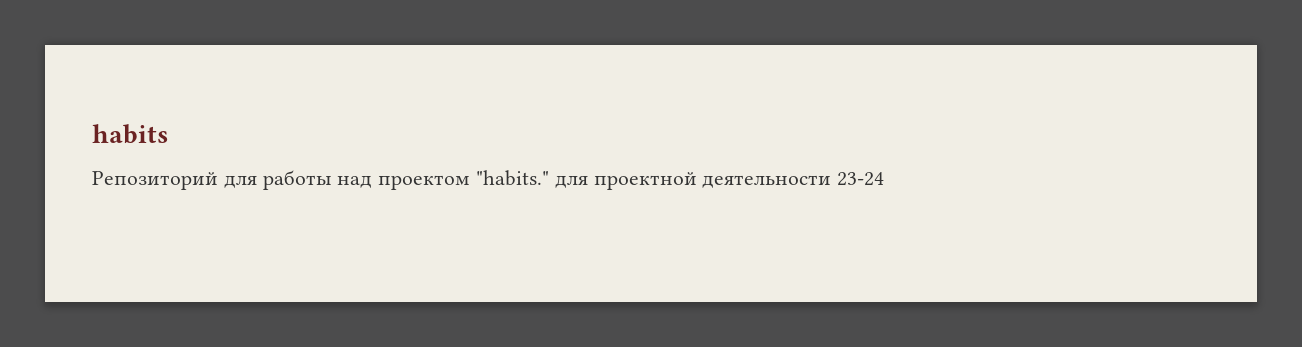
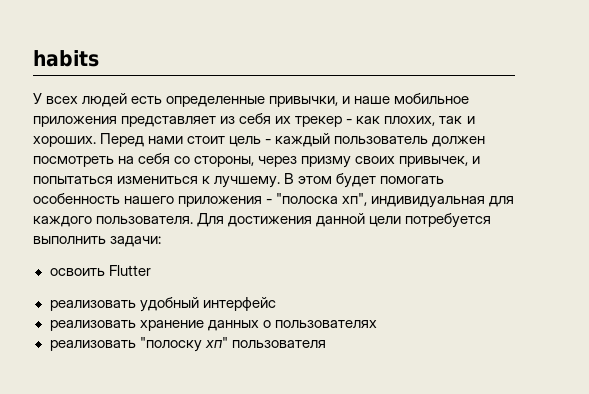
- Репозиторий для работы над проектом "habits." для проектной деятельности 23-24
+ У всех людей есть определенные привычки, и наше мобильное приложения представляет из себя их трекер - как плохих, так и хороших. Перед нами стоит цель - каждый пользователь должен посмотреть на себя со стороны, через призму своих привычек, и попытаться измениться к лучшему. В этом будет помогать особенность нашего приложения - "полоска хп", индивидуальная для каждого пользователя. Для достижения данной цели потребуется выполнить задачи:
+ освоить Flutter
+ реализовать удобный интерфейс
+ реализовать хранение данных о пользователях
+ реализовать "полоску хп" пользователя

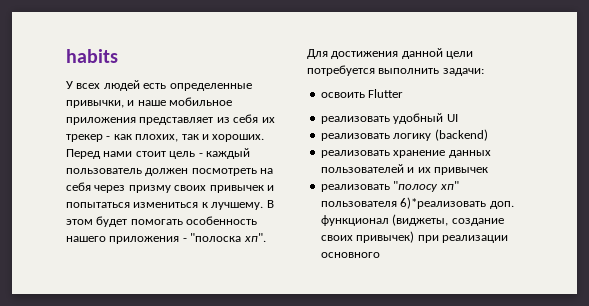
- Перед нами стоит цель - каждый пользователь должен посмотреть на себя со стороны, через призму своих привычек, и попытаться измениться к лучшему.
+ Перед нами стоит цель - каждый пользователь должен посмотреть на себя через призму своих привычек и попытаться измениться к лучшему.
- В этом будет помогать особенность нашего приложения - "полоска хп", индивидуальная для каждого пользователя.
+ В этом будет помогать особенность нашего приложения - "полоска хп".
- реализовать удобный интерфейс
+ реализовать удобный UI
+ реализовать логику (backend)
- реализовать хранение данных о пользователях
- реализовать "полоску хп" пользователя
+ реализовать хранение данных пользователей и их привычек
+ реализовать "полосу хп" пользователя 6)*реализовать доп. функционал (виджеты, создание своих привычек) при реализации основного

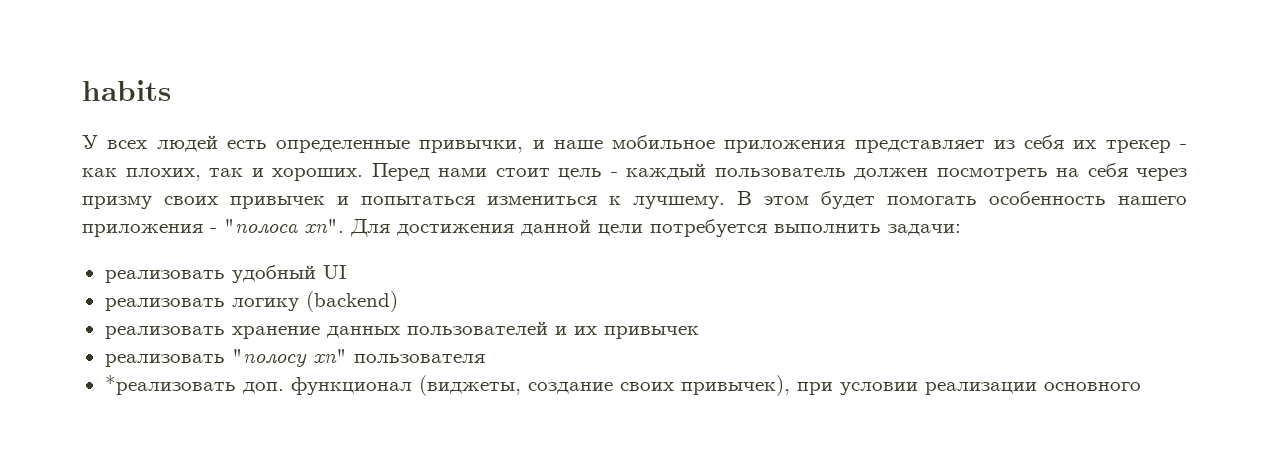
- В этом будет помогать особенность нашего приложения - "полоска хп".
+ В этом будет помогать особенность нашего приложения - "полоса хп".
- освоить Flutter
- реализовать "полосу хп" пользователя 6)*реализовать доп. функционал (виджеты, создание своих привычек) при реализации основного
+ реализовать "полосу хп" пользователя
+ *реализовать доп. функционал (виджеты, создание своих привычек), при условии реализации основного

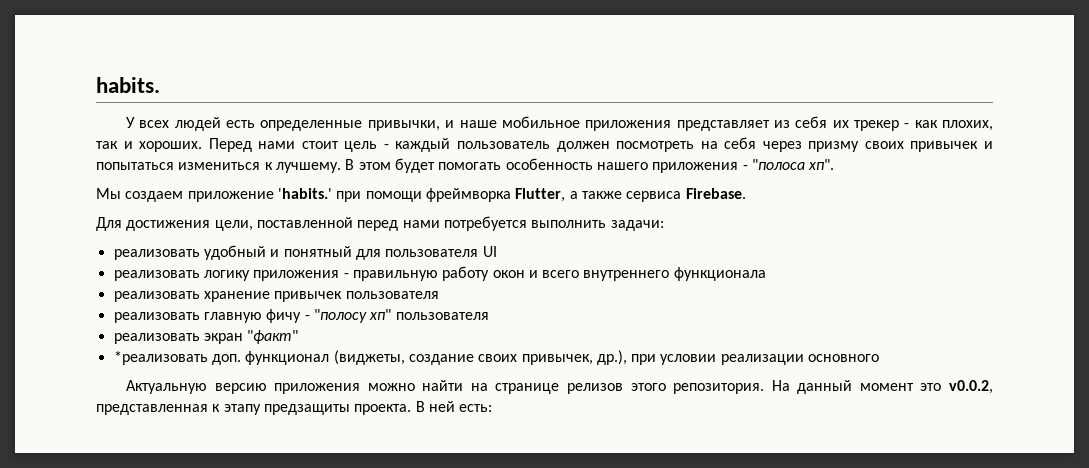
- habits
+ habits.
- В этом будет помогать особенность нашего приложения - "полоса хп". Для достижения данной цели потребуется выполнить задачи:
+ В этом будет помогать особенность нашего приложения - "полоса хп".
+ Мы создаем приложение 'habits.' при помощи фреймворка Flutter, а также сервиса Firebase.
+ Для достижения цели, поставленной перед нами потребуется выполнить задачи:
- реализовать удобный UI
+ реализовать удобный и понятный для пользователя UI
- реализовать логику (backend)
- реализовать хранение данных пользователей и их привычек
- реализовать "полосу хп" пользователя
+ реализовать логику приложения - правильную работу окон и всего внутреннего функционала
+ реализовать хранение привычек пользователя
+ реализовать главную фичу - "полосу хп" пользователя
+ реализовать экран "факт"
- *реализовать доп. функционал (виджеты, создание своих привычек), при условии реализации основного
+ *реализовать доп. функционал (виджеты, создание своих привычек, др.), при условии реализации основного
+ Актуальную версию приложения можно найти на странице релизов этого репозитория. На данный момент это v0.0.2, представленная к этапу предзащиты проекта. В ней есть:

